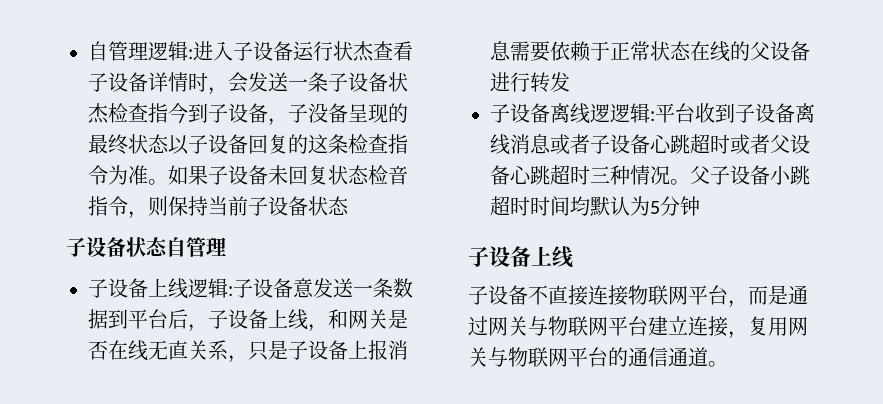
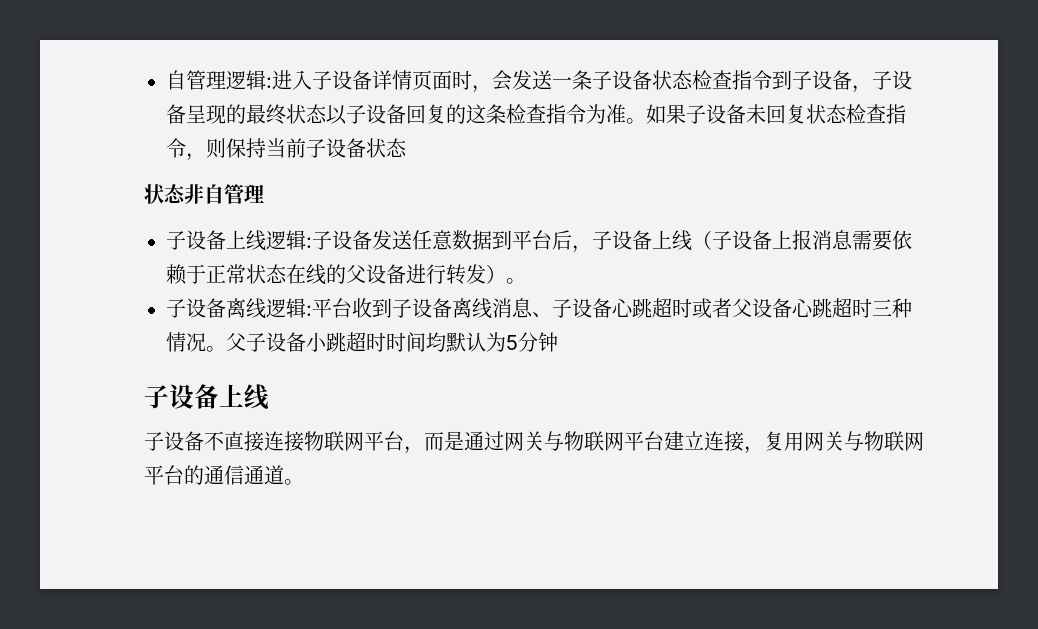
- 自管理逻辑:进入子设备运行状杰查看子设备详情时，会发送一条子设备状杰检查指今到子设备，子没备呈现的最终状态以子设备回复的这条检查指令为准。
+ 自管理逻辑:进入子设备详情页面时，会发送一条子设备状态检查指令到子设备，子设备呈现的最终状态以子设备回复的这条检查指令为准。
- 如果子设备未回复状态检音指令，则保持当前子设备状态
+ 如果子设备未回复状态检查指令，则保持当前子设备状态
- 子设备状态自管理
+ 状态非自管理
- 子设备上线逻辑:子设备意发送一条数据到平台后，子设备上线，和网关是否在线无直关系，只是子设备上报消息需要依赖于正常状态在线的父设备进行转发
+ 子设备上线逻辑:子设备发送任意数据到平台后，子设备上线（子设备上报消息需要依赖于正常状态在线的父设备进行转发）。
- 子设备离线逻逻辑:平台收到子设备离线消息或者子设备心跳超时或者父设备心跳超时三种情况。
+ 子设备离线逻辑:平台收到子设备离线消息、子设备心跳超时或者父设备心跳超时三种情况。

